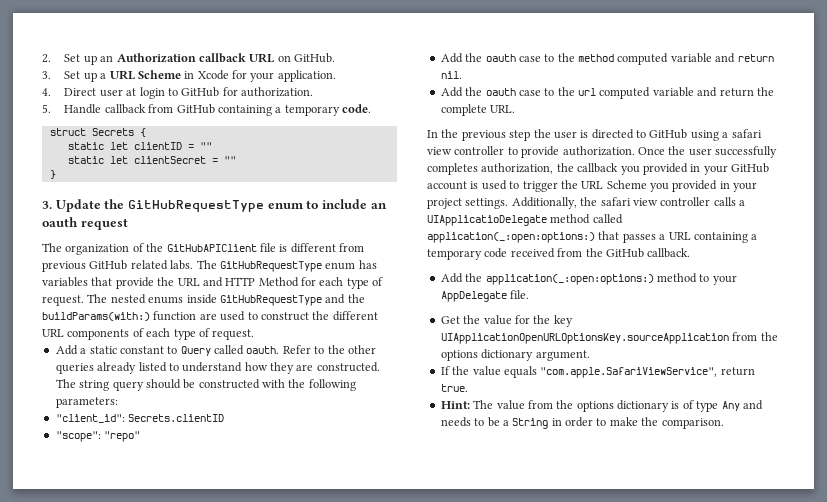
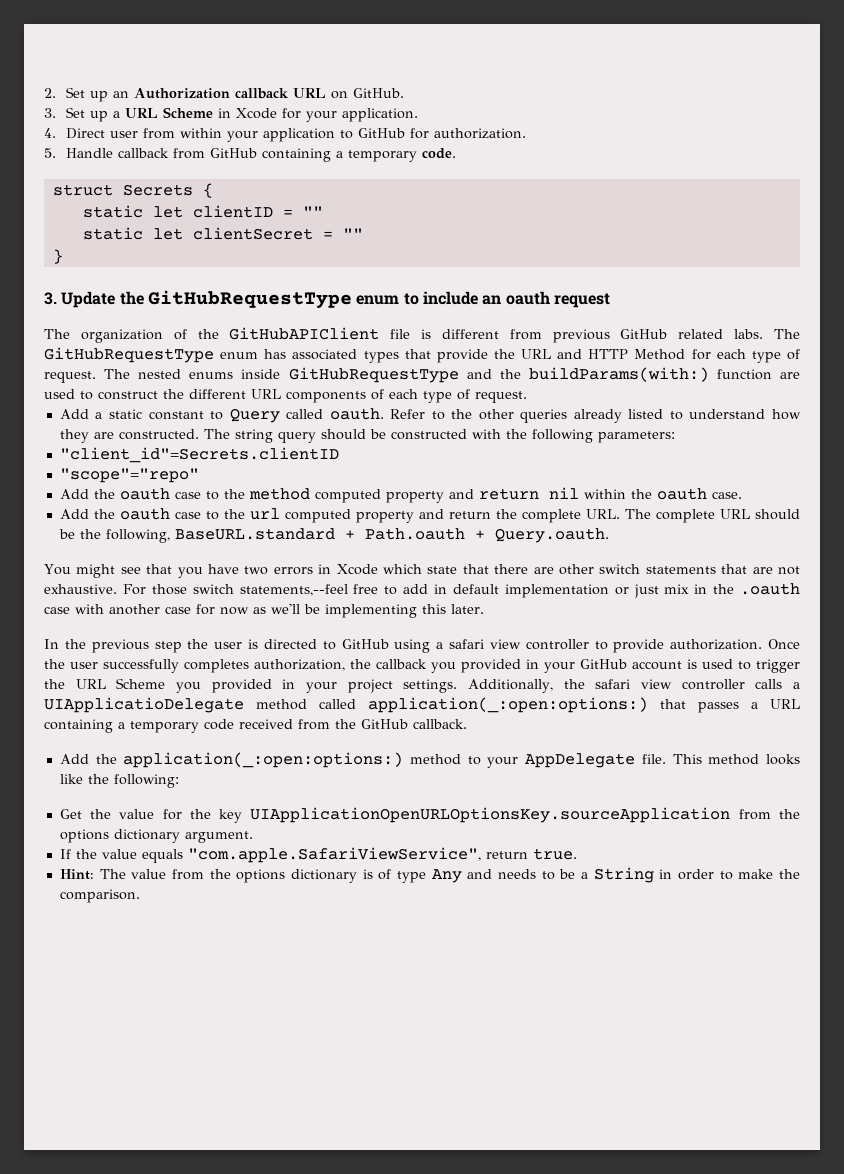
- 4. Direct user at login to GitHub for authorization.
+ 4. Direct user from within your application to GitHub for authorization.
- The GitHubRequestType enum has variables that provide the URL and HTTP Method for each type of request.
+ The GitHubRequestType enum has associated types that provide the URL and HTTP Method for each type of request.
- "client_id": Secrets.clientID
- "scope": "repo"
+ "client_id"=Secrets.clientID
+ "scope"="repo"
- Add the oauth case to the method computed variable and return nil.
+ Add the oauth case to the method computed property and return nil within the oauth case.
- Add the oauth case to the url computed variable and return the complete URL.
+ Add the oauth case to the url computed property and return the complete URL. The complete URL should be the following, BaseURL.standard + Path.oauth + Query.oauth.
+ You might see that you have two errors in Xcode which state that there are other switch statements that are not exhaustive. For those switch statements,--feel free to add in default implementation or just mix in the .oauth case with another case for now as we'll be implementing this later.
+ This method looks like the following:

